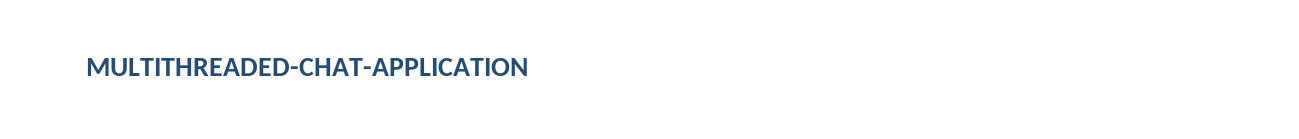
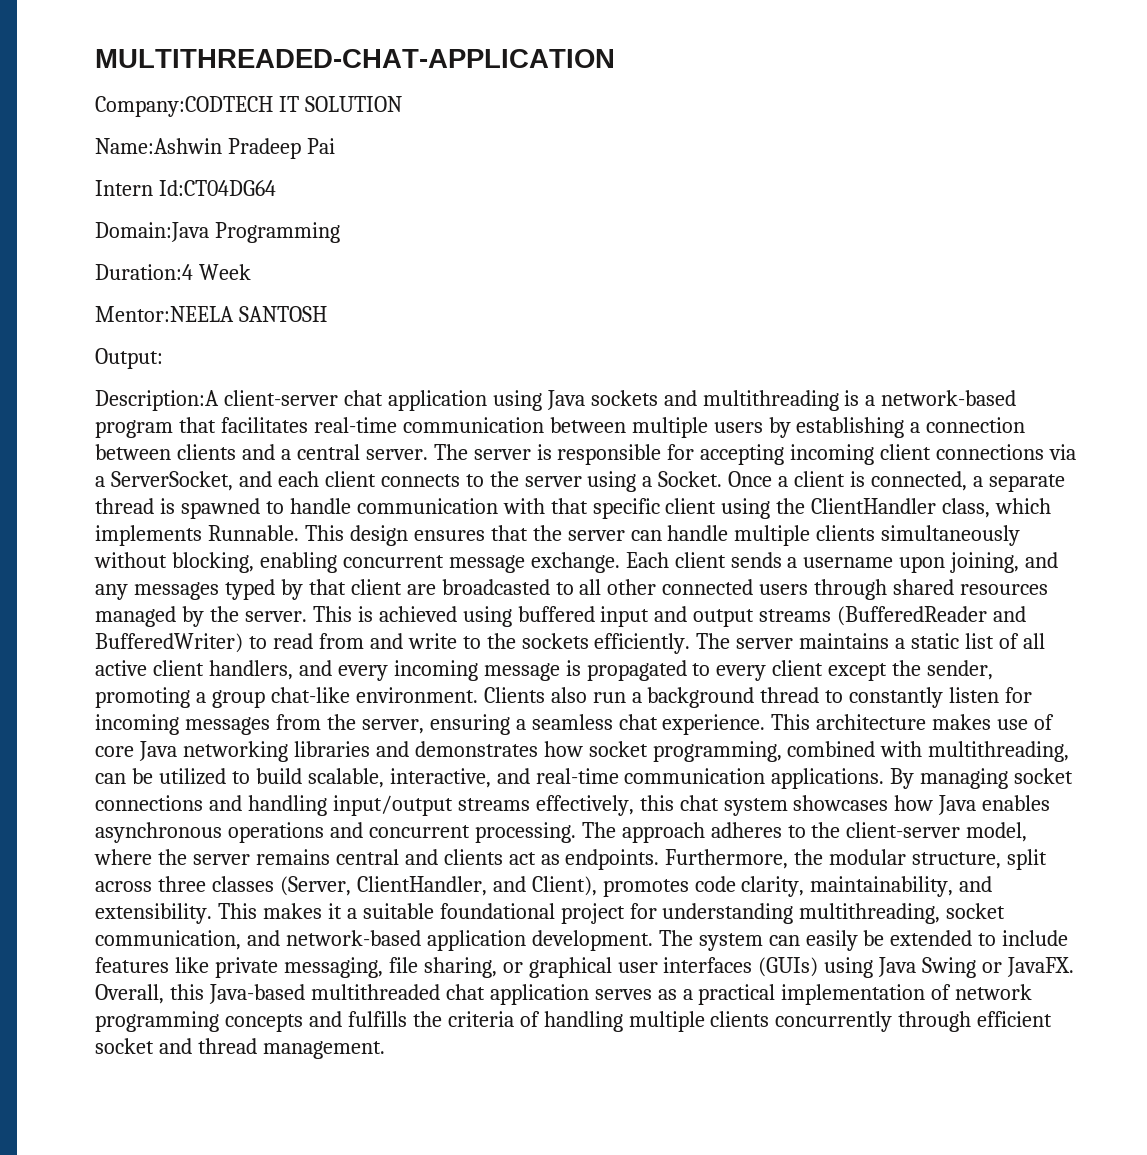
+ Company:CODTECH IT SOLUTION
+ Name:Ashwin Pradeep Pai
+ Intern Id:CT04DG64
+ Domain:Java Programming
+ Duration:4 Week
+ Mentor:NEELA SANTOSH
+ Output:
+ Description:A client-server chat application using Java sockets and multithreading is a network-based program that facilitates real-time communication between multiple users by establishing a connection between clients and a central server. The server is responsible for accepting incoming client connections via a ServerSocket, and each client connects to the server using a Socket. Once a client is connected, a separate thread is spawned to handle communication with that specific client using the ClientHandler class, which implements Runnable. This design ensures that the server can handle multiple clients simultaneously without blocking, enabling concurrent message exchange. Each client sends a username upon joining, and any messages typed by that client are broadcasted to all other connected users through shared resources managed by the server. This is achieved using buffered input and output streams (BufferedReader and BufferedWriter) to read from and write to the sockets efficiently. The server maintains a static list of all active client handlers, and every incoming message is propagated to every client except the sender, promoting a group chat-like environment. Clients also run a background thread to constantly listen for incoming messages from the server, ensuring a seamless chat experience. This architecture makes use of core Java networking libraries and demonstrates how socket programming, combined with multithreading, can be utilized to build scalable, interactive, and real-time communication applications. By managing socket connections and handling input/output streams effectively, this chat system showcases how Java enables asynchronous operations and concurrent processing. The approach adheres to the client-server model, where the server remains central and clients act as endpoints. Furthermore, the modular structure, split across three classes (Server, ClientHandler, and Client), promotes code clarity, maintainability, and extensibility. This makes it a suitable foundational project for understanding multithreading, socket communication, and network-based application development. The system can easily be extended to include features like private messaging, file sharing, or graphical user interfaces (GUIs) using Java Swing or JavaFX. Overall, this Java-based multithreaded chat application serves as a practical implementation of network programming concepts and fulfills the criteria of handling multiple clients concurrently through efficient socket and thread management.

